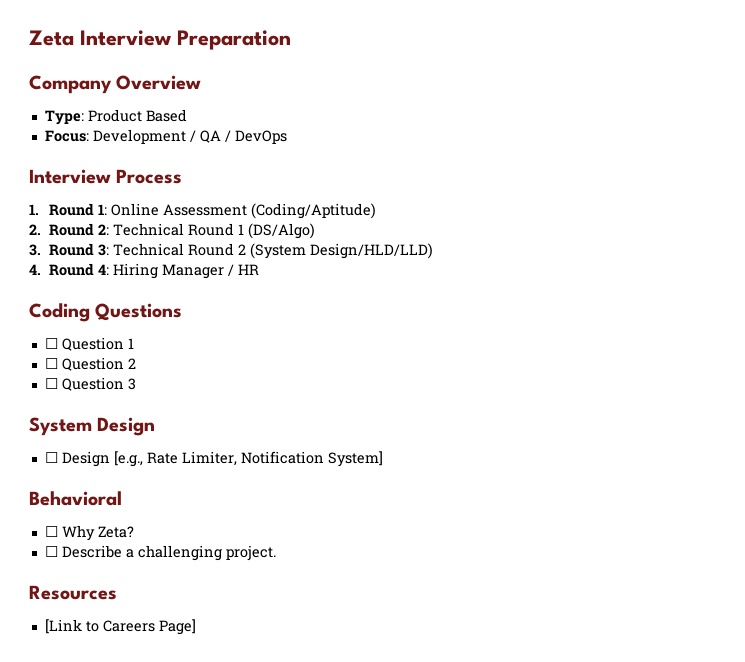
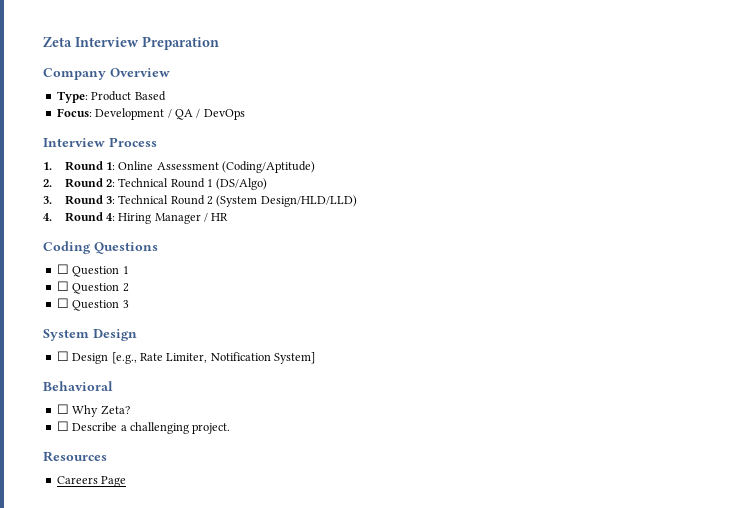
- [Link to Careers Page]
+ Careers Page

